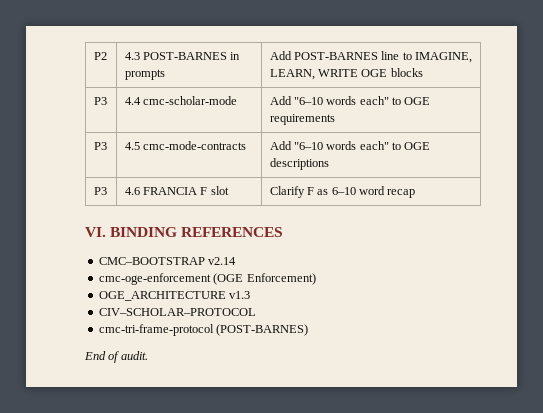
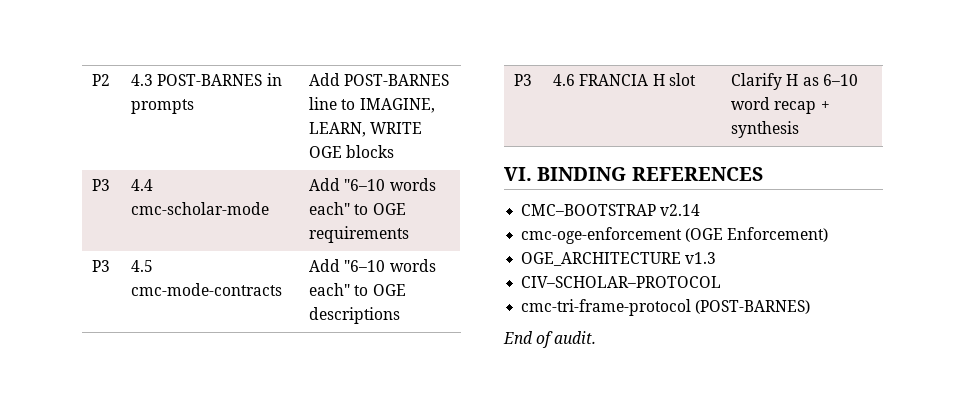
- P3 | 4.6 FRANCIA F slot | Clarify F as 6–10 word recap
+ P3 | 4.6 FRANCIA H slot | Clarify H as 6–10 word recap + synthesis

